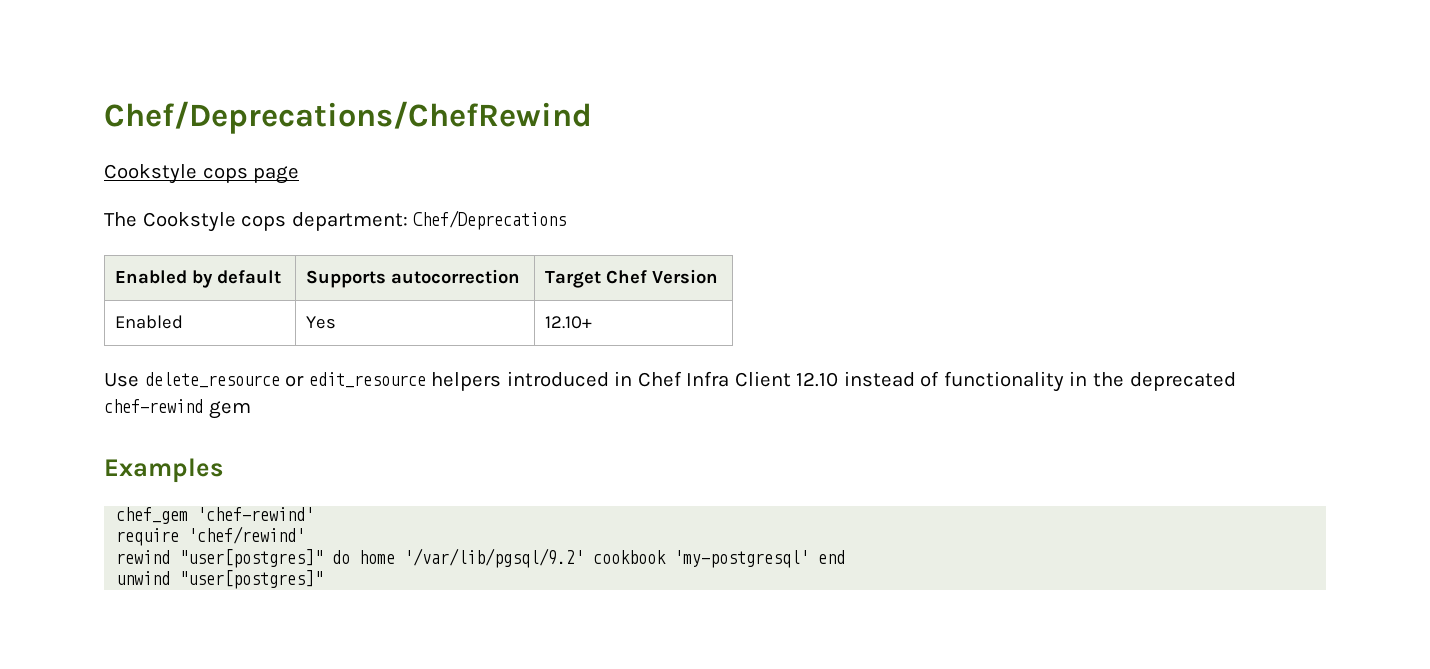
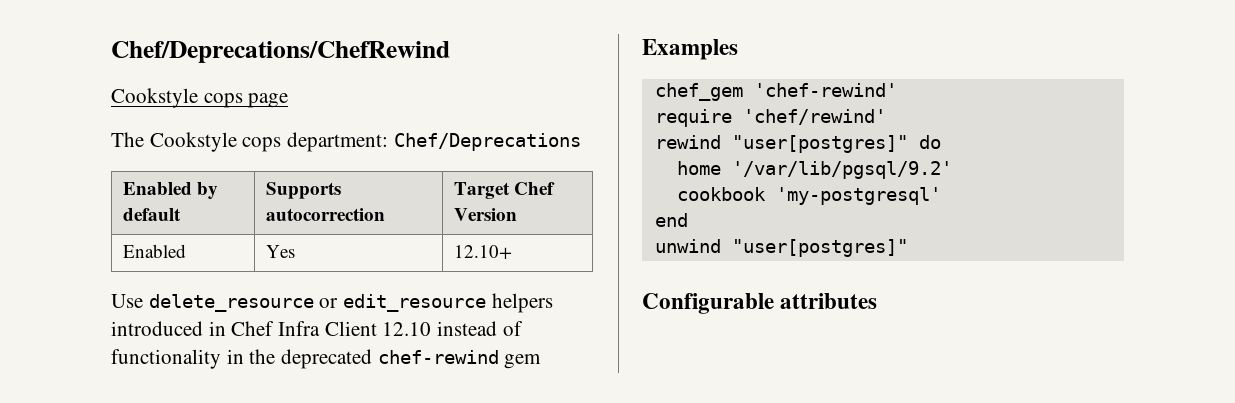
- rewind "user[postgres]" do home '/var/lib/pgsql/9.2' cookbook 'my-postgresql' end
+ rewind "user[postgres]" do
+ home '/var/lib/pgsql/9.2'
+ cookbook 'my-postgresql'
+ end
+ Configurable attributes

